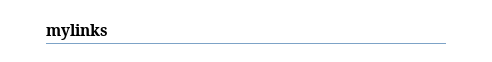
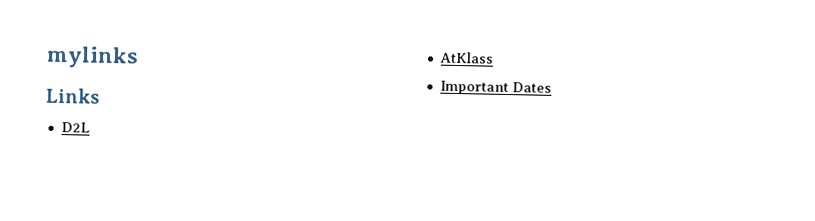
+ Links
+ D2L
+ AtKlass
+ Important Dates

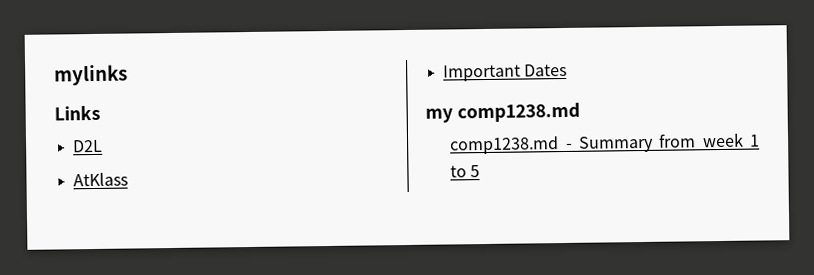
+ my comp1238.md
+ comp1238.md - Summary from week 1 to 5

